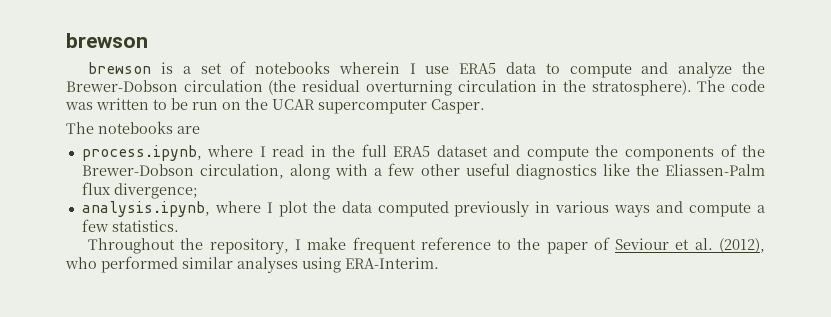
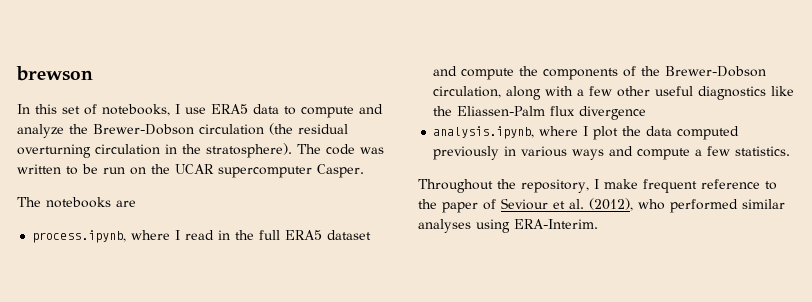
- brewson is a set of notebooks wherein I use ERA5 data to compute and analyze the Brewer-Dobson circulation (the residual overturning circulation in the stratosphere).
+ In this set of notebooks, I use ERA5 data to compute and analyze the Brewer-Dobson circulation (the residual overturning circulation in the stratosphere).
- process.ipynb, where I read in the full ERA5 dataset and compute the components of the Brewer-Dobson circulation, along with a few other useful diagnostics like the Eliassen-Palm flux divergence;
+ process.ipynb, where I read in the full ERA5 dataset and compute the components of the Brewer-Dobson circulation, along with a few other useful diagnostics like the Eliassen-Palm flux divergence

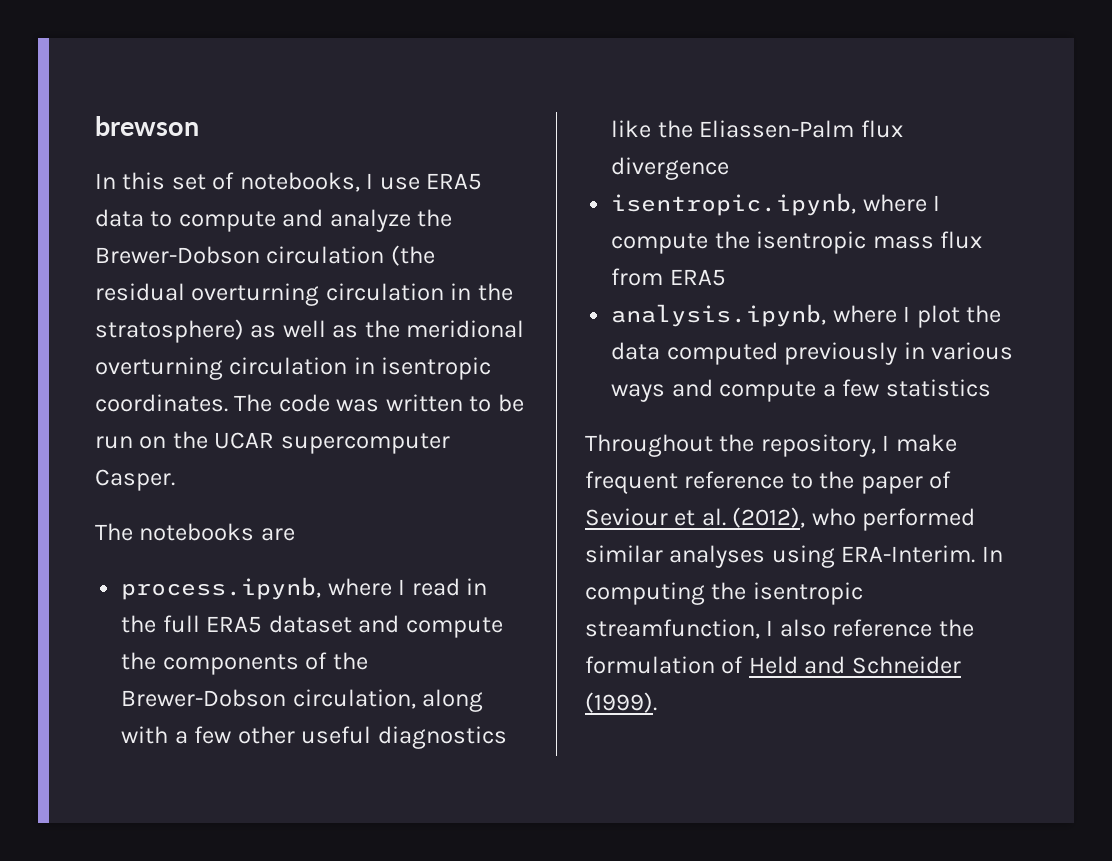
- In this set of notebooks, I use ERA5 data to compute and analyze the Brewer-Dobson circulation (the residual overturning circulation in the stratosphere).
+ In this set of notebooks, I use ERA5 data to compute and analyze the Brewer-Dobson circulation (the residual overturning circulation in the stratosphere) as well as the meridional overturning circulation in isentropic coordinates.
+ isentropic.ipynb, where I compute the isentropic mass flux from ERA5
- analysis.ipynb, where I plot the data computed previously in various ways and compute a few statistics.
+ analysis.ipynb, where I plot the data computed previously in various ways and compute a few statistics
+ In computing the isentropic streamfunction, I also reference the formulation of Held and Schneider (1999).

